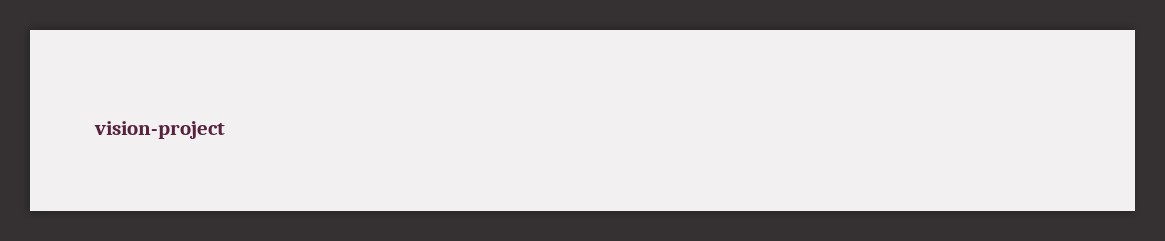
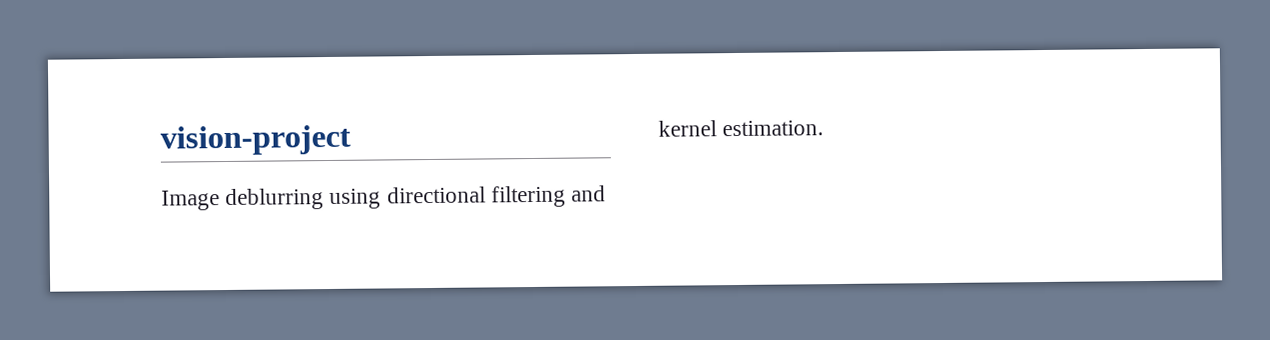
+ Image deblurring using directional filtering and kernel estimation.

